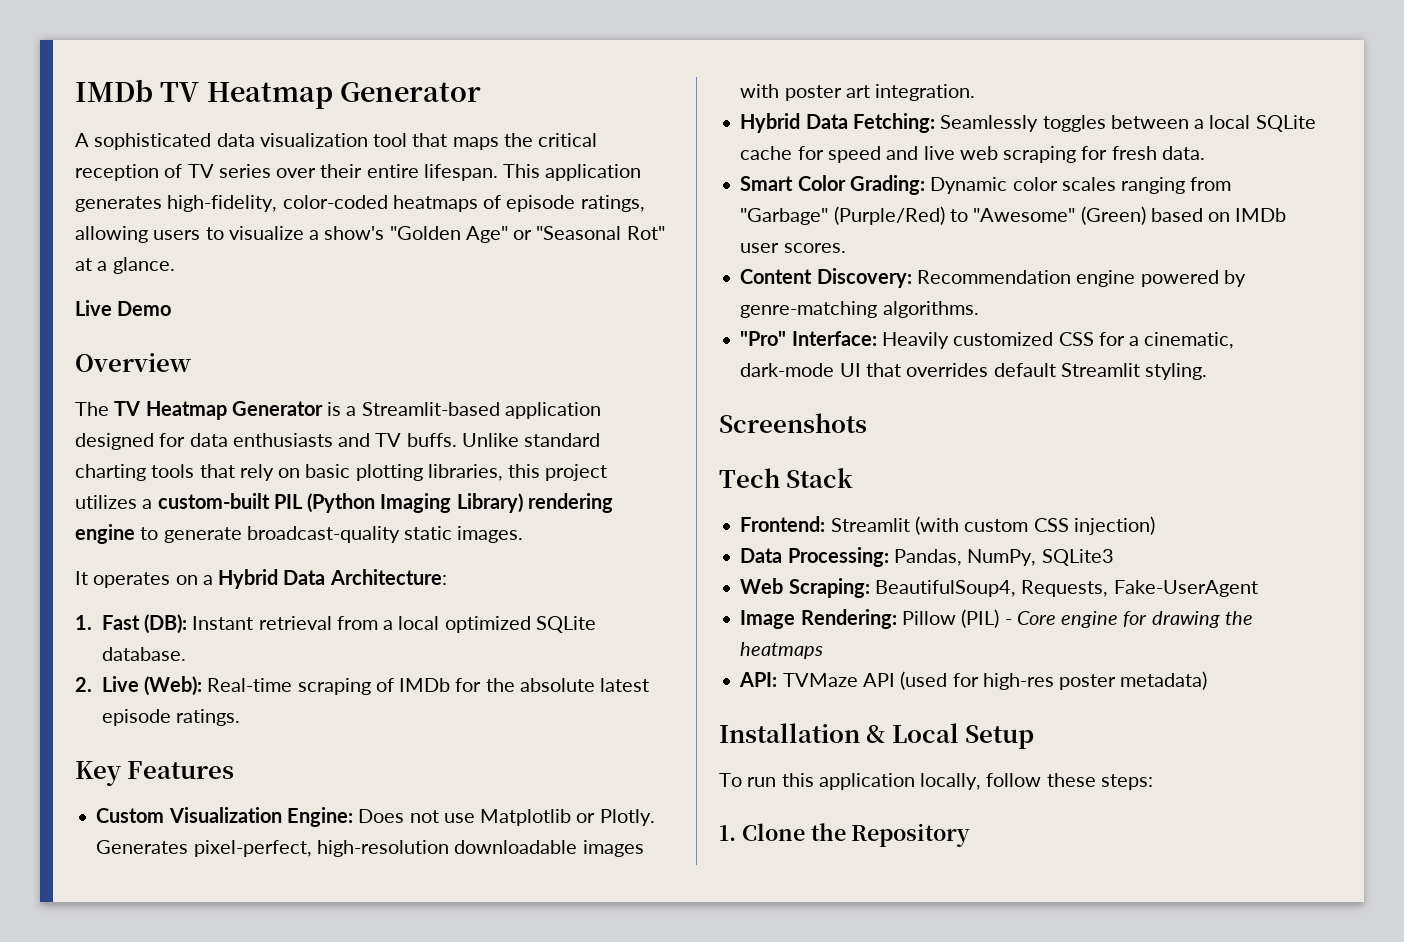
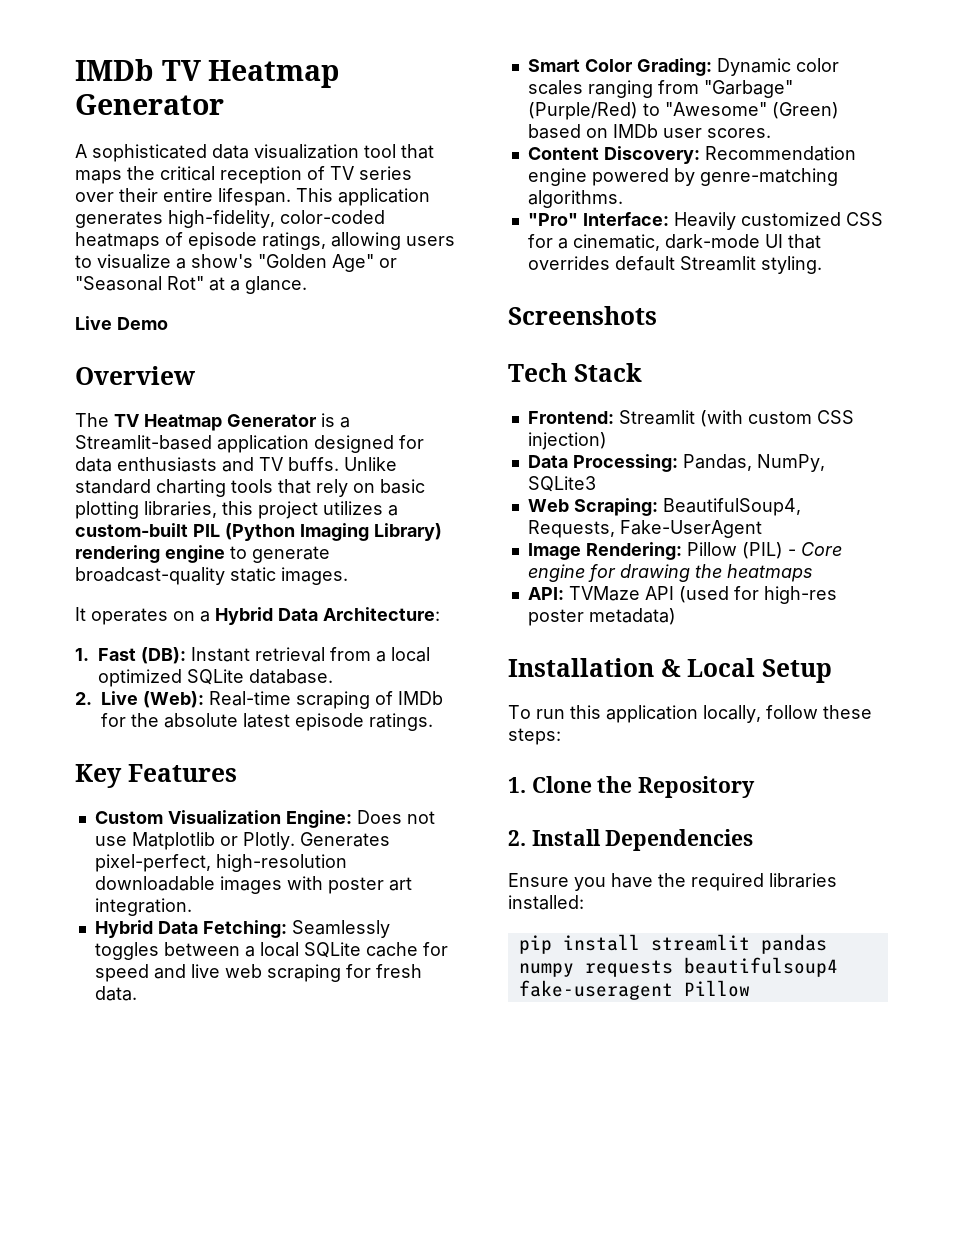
+ 2. Install Dependencies
+ Ensure you have the required libraries installed:
+ pip install streamlit pandas numpy requests beautifulsoup4 fake-useragent Pillow

